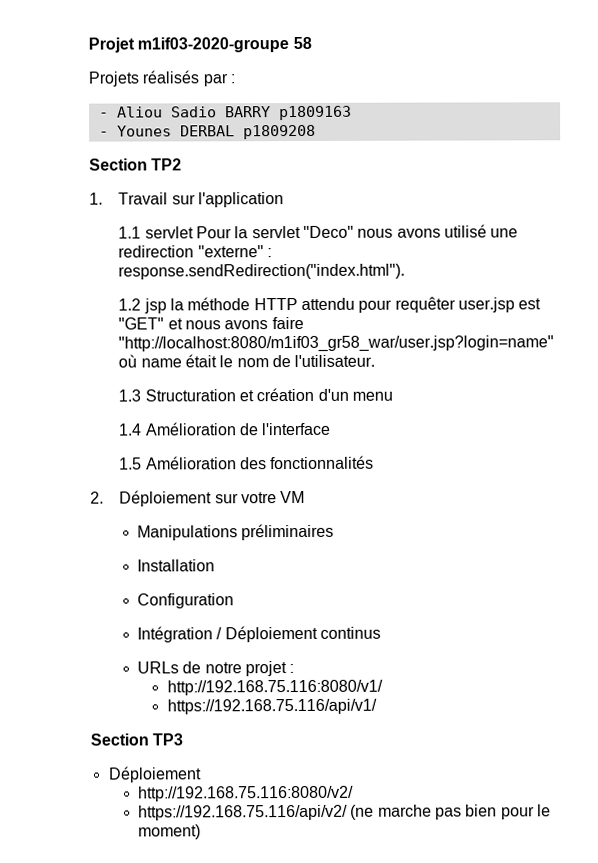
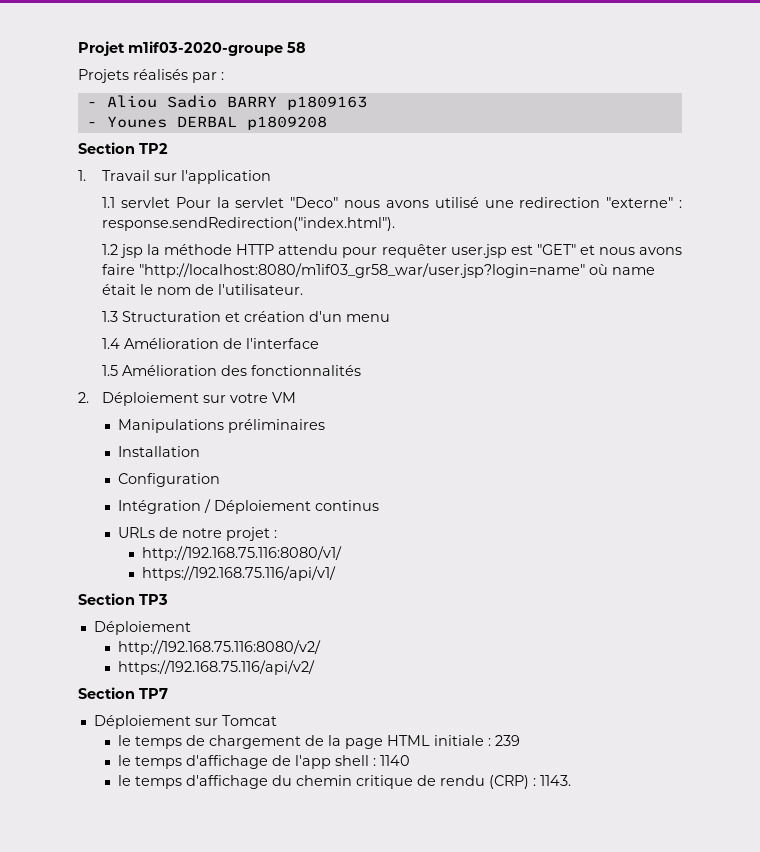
- https://192.168.75.116/api/v2/ (ne marche pas bien pour le moment)
+ https://192.168.75.116/api/v2/
+ Section TP7
+ Déploiement sur Tomcat
+ le temps de chargement de la page HTML initiale : 239
+ le temps d'affichage de l'app shell : 1140
+ le temps d'affichage du chemin critique de rendu (CRP) : 1143.

